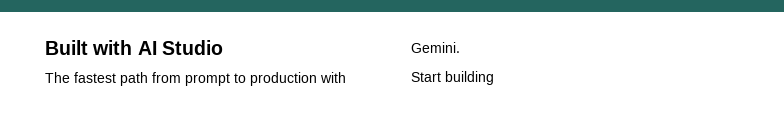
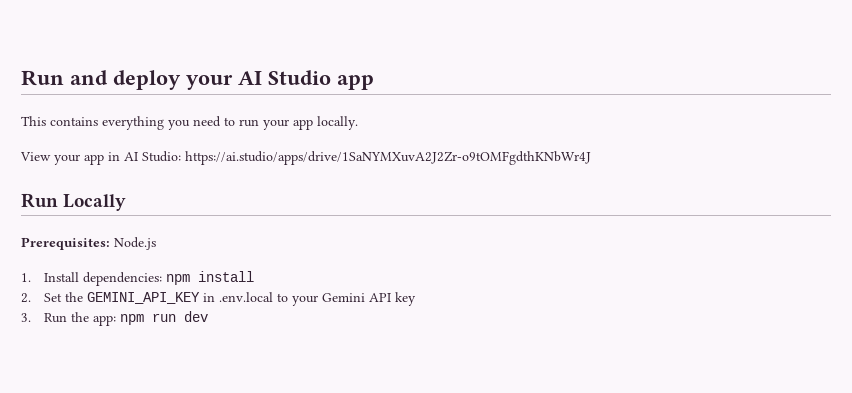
- Built with AI Studio
- The fastest path from prompt to production with Gemini.
- Start building
+ Run and deploy your AI Studio app
+ This contains everything you need to run your app locally.
+ View your app in AI Studio: https://ai.studio/apps/drive/1SaNYMXuvA2J2Zr-o9tOMFgdthKNbWr4J
+ Run Locally
+ Prerequisites: Node.js
+ 1. Install dependencies: npm install
+ 2. Set the GEMINI_API_KEY in .env.local to your Gemini API key
+ 3. Run the app: npm run dev

